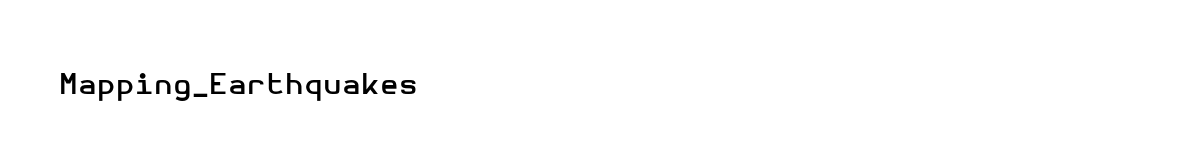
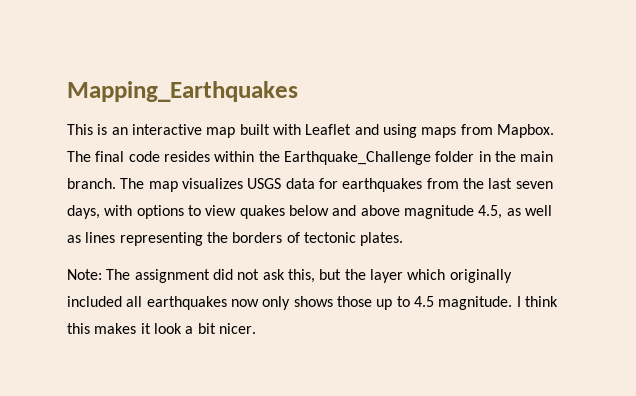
+ This is an interactive map built with Leaflet and using maps from Mapbox. The final code resides within the Earthquake_Challenge folder in the main branch. The map visualizes USGS data for earthquakes from the last seven days, with options to view quakes below and above magnitude 4.5, as well as lines representing the borders of tectonic plates.
+ Note: The assignment did not ask this, but the layer which originally included all earthquakes now only shows those up to 4.5 magnitude. I think this makes it look a bit nicer.

